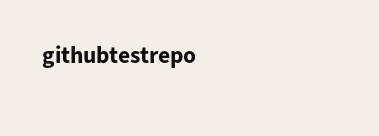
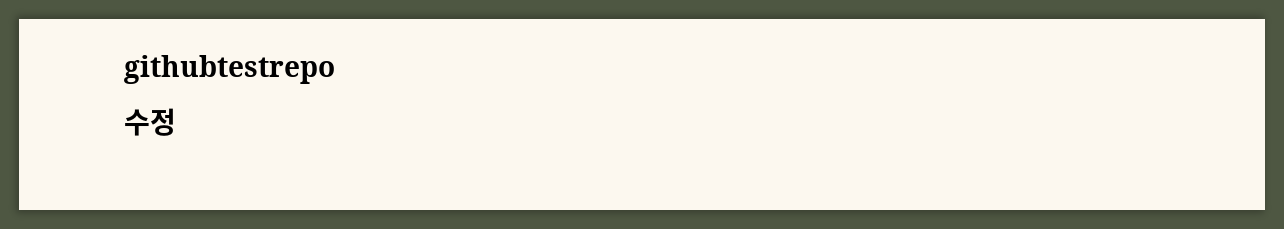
+ 수정

